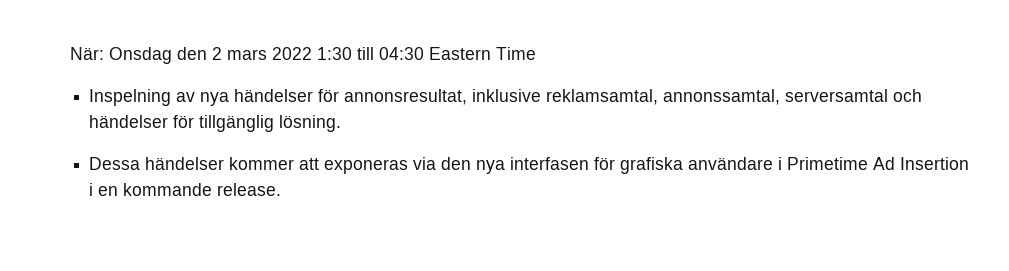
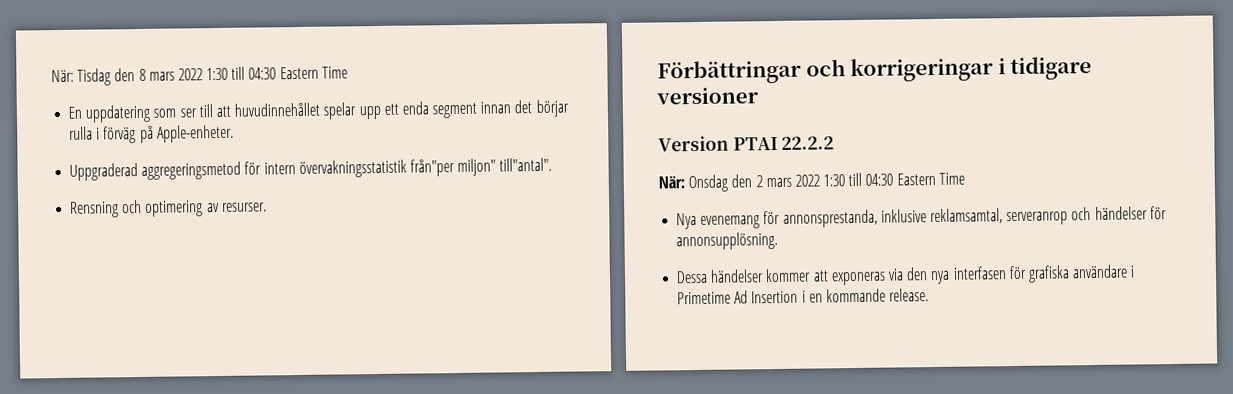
+ När: Tisdag den 8 mars 2022 1:30 till 04:30 Eastern Time
+ En uppdatering som ser till att huvudinnehållet spelar upp ett enda segment innan det börjar rulla i förväg på Apple-enheter.
+ Uppgraderad aggregeringsmetod för intern övervakningsstatistik från"per miljon" till"antal".
+ Rensning och optimering av resurser.
+ Förbättringar och korrigeringar i tidigare versioner
+ Version PTAI 22.2.2
- Inspelning av nya händelser för annonsresultat, inklusive reklamsamtal, annonssamtal, serversamtal och händelser för tillgänglig lösning.
+ Nya evenemang för annonsprestanda, inklusive reklamsamtal, serveranrop och händelser för annonsupplösning.

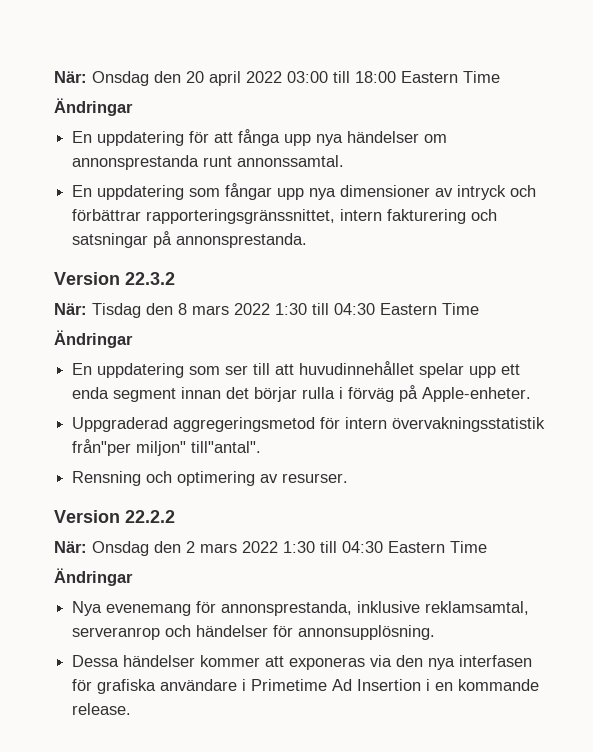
+ När: Onsdag den 20 april 2022 03:00 till 18:00 Eastern Time
+ Ändringar
+ En uppdatering för att fånga upp nya händelser om annonsprestanda runt annonssamtal.
+ En uppdatering som fångar upp nya dimensioner av intryck och förbättrar rapporteringsgränssnittet, intern fakturering och satsningar på annonsprestanda.
+ Version 22.3.2
  När: Tisdag den 8 mars 2022 1:30 till 04:30 Eastern Time
+ Ändringar
- Förbättringar och korrigeringar i tidigare versioner
- Version PTAI 22.2.2
+ Version 22.2.2
  När: Onsdag den 2 mars 2022 1:30 till 04:30 Eastern Time
+ Ändringar

